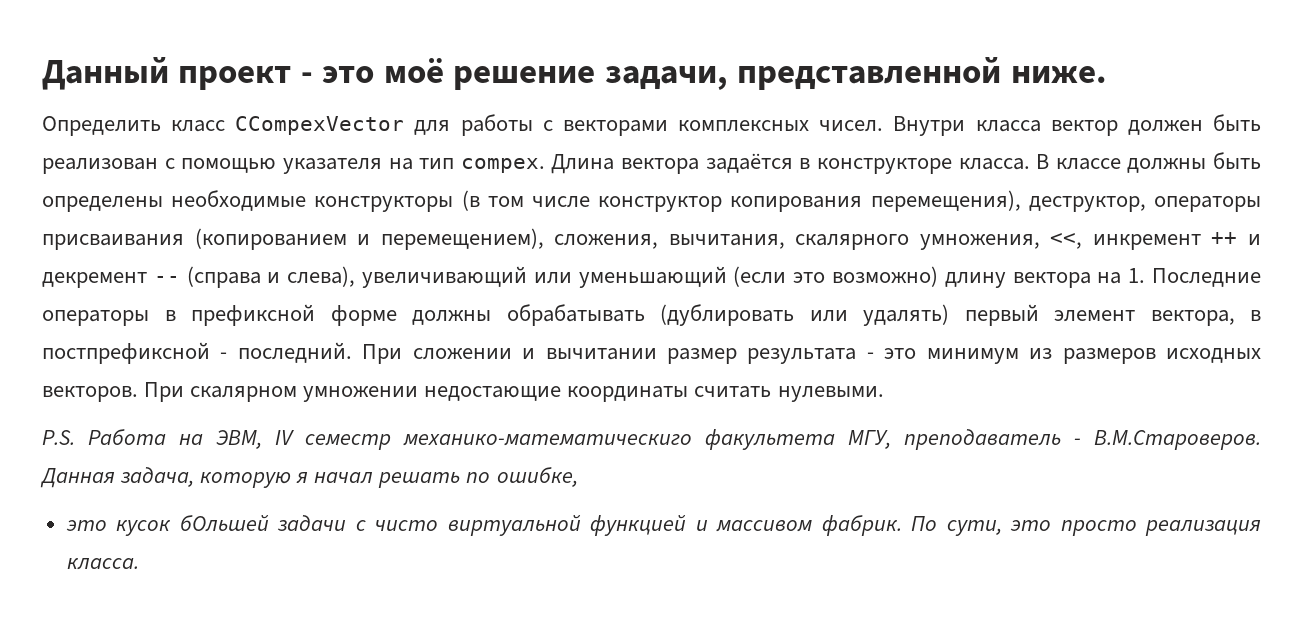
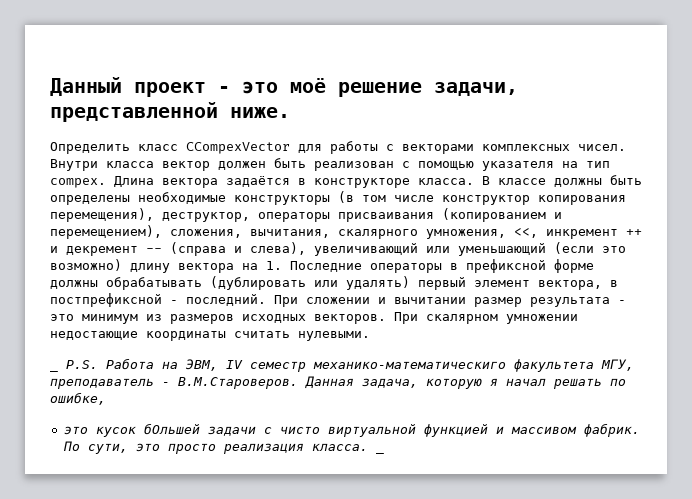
- P.S. Работа на ЭВМ, IV семестр механико-математическиго факультета МГУ, преподаватель - В.М.Староверов. Данная задача, которую я начал решать по ошибке,
+ _ P.S. Работа на ЭВМ, IV семестр механико-математическиго факультета МГУ, преподаватель - В.М.Староверов. Данная задача, которую я начал решать по ошибке,
- По сути, это просто реализация класса.
+ По сути, это просто реализация класса. _

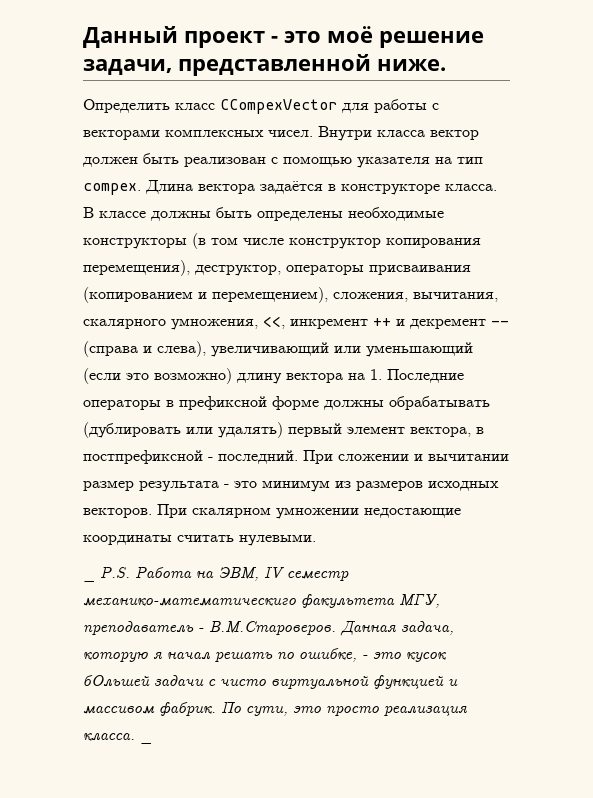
- _ P.S. Работа на ЭВМ, IV семестр механико-математическиго факультета МГУ, преподаватель - В.М.Староверов. Данная задача, которую я начал решать по ошибке,
- это кусок бОльшей задачи с чисто виртуальной функцией и массивом фабрик.
+ _ P.S. Работа на ЭВМ, IV семестр механико-математическиго факультета МГУ, преподаватель - В.М.Староверов. Данная задача, которую я начал решать по ошибке, - это кусок бОльшей задачи с чисто виртуальной функцией и массивом фабрик.

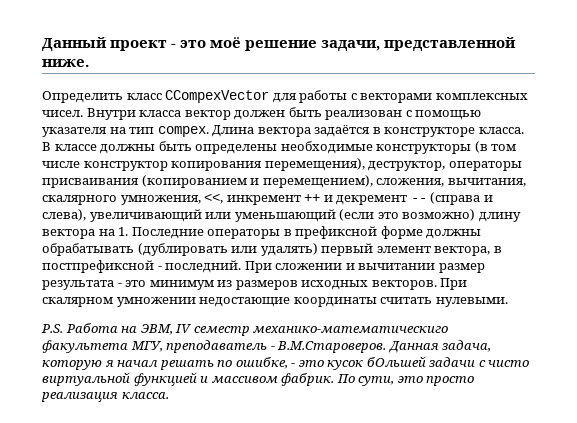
- _ P.S. Работа на ЭВМ, IV семестр механико-математическиго факультета МГУ, преподаватель - В.М.Староверов. Данная задача, которую я начал решать по ошибке, - это кусок бОльшей задачи с чисто виртуальной функцией и массивом фабрик.
+ P.S. Работа на ЭВМ, IV семестр механико-математическиго факультета МГУ, преподаватель - В.М.Староверов. Данная задача, которую я начал решать по ошибке, - это кусок бОльшей задачи с чисто виртуальной функцией и массивом фабрик.
- По сути, это просто реализация класса. _
+ По сути, это просто реализация класса.

